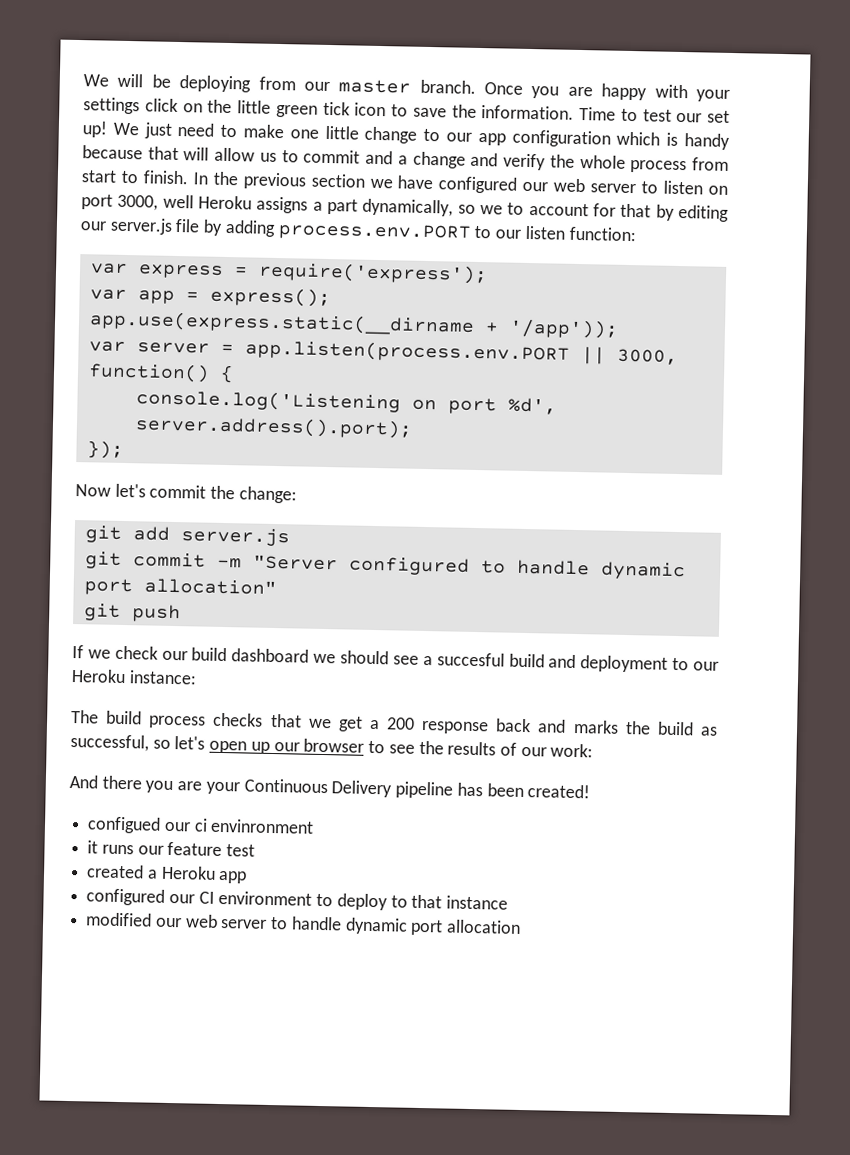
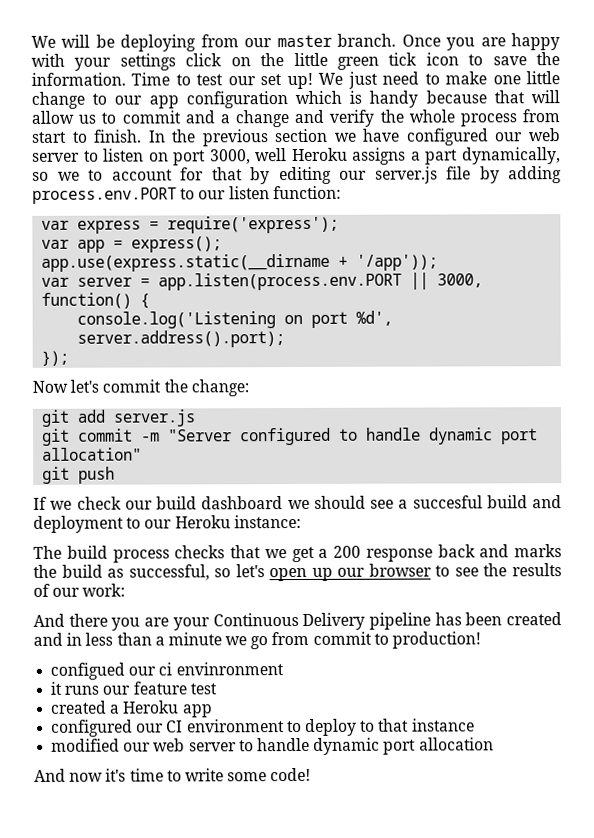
- And there you are your Continuous Delivery pipeline has been created!
+ And there you are your Continuous Delivery pipeline has been created and in less than a minute we go from commit to production!
+ And now it's time to write some code!

